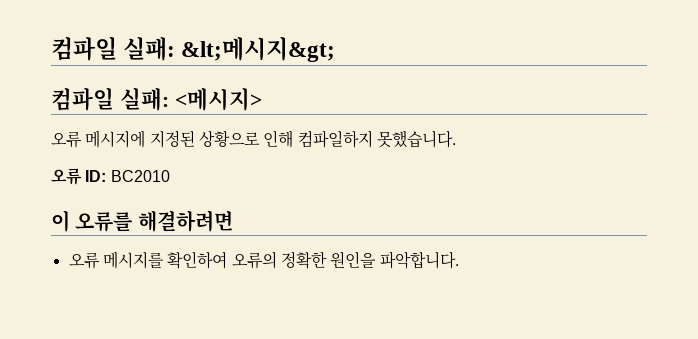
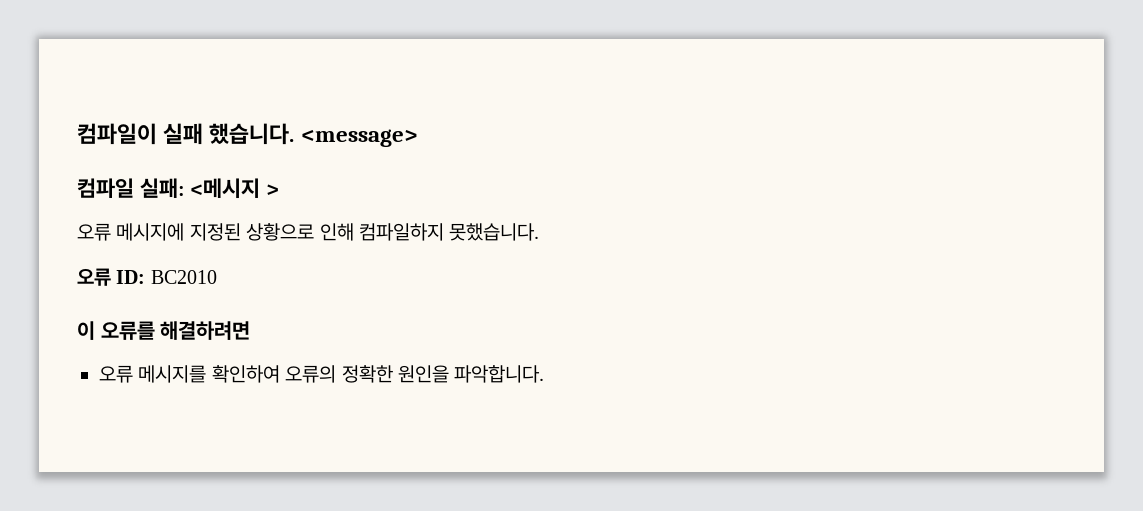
- 컴파일 실패: &lt;메시지&gt;
- 컴파일 실패: <메시지>
+ 컴파일이 실패 했습니다. <message>
+ 컴파일 실패: <메시지 >

